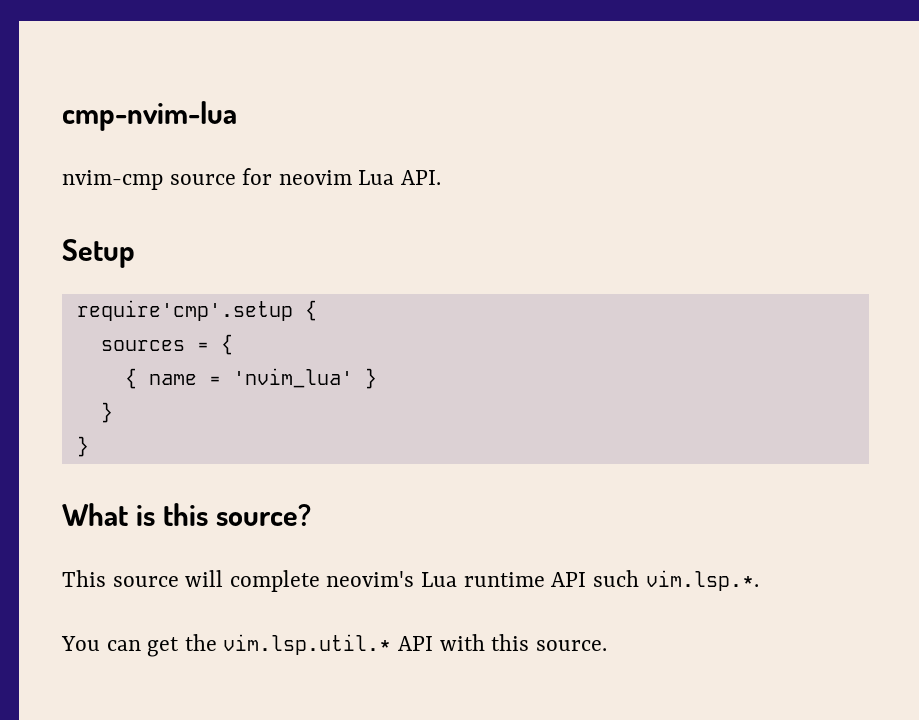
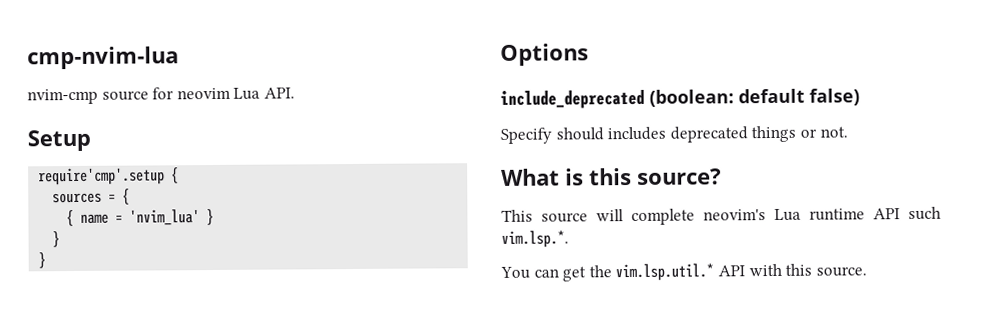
+ Options
+ include_deprecated (boolean: default false)
+ Specify should includes deprecated things or not.

